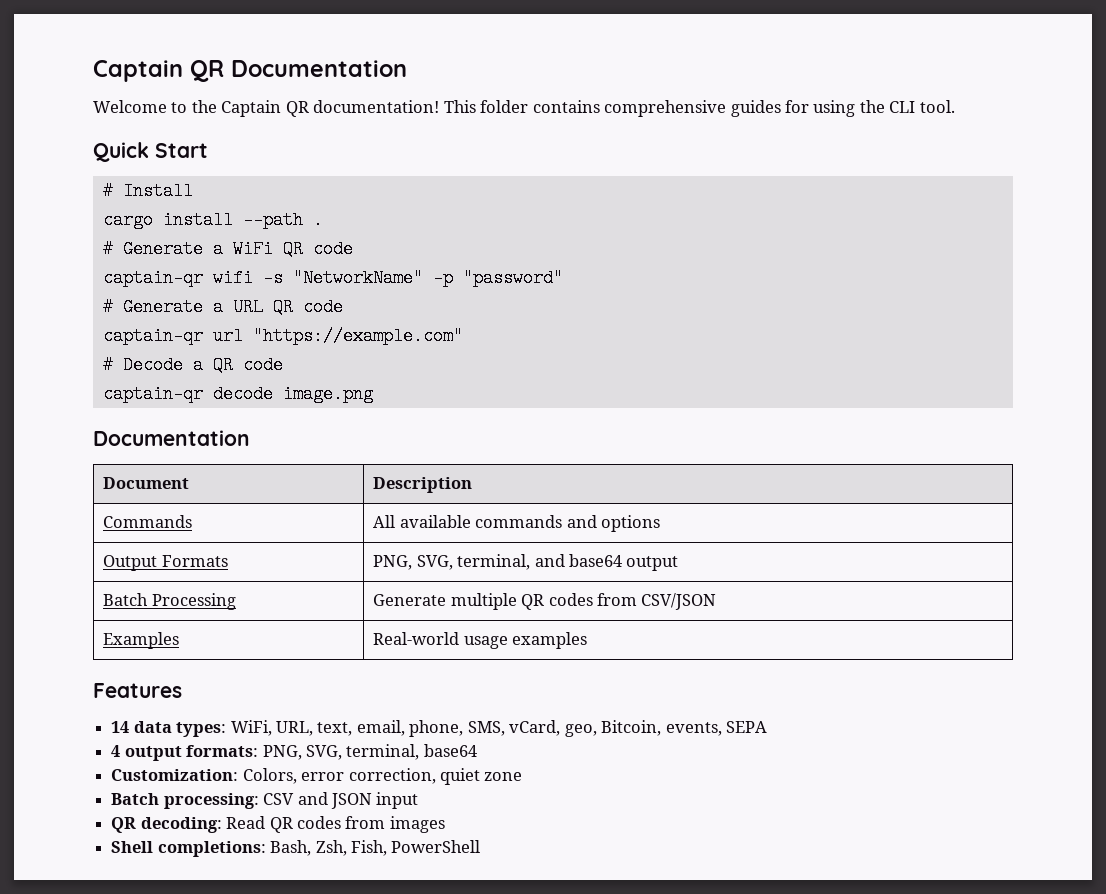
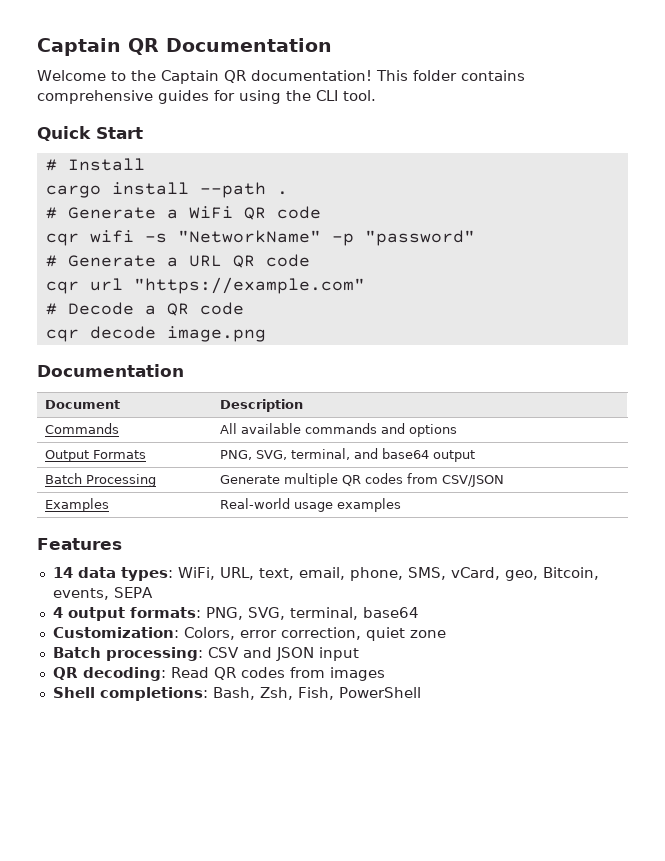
- captain-qr wifi -s "NetworkName" -p "password"
+ cqr wifi -s "NetworkName" -p "password"
- captain-qr url "https://example.com"
+ cqr url "https://example.com"
- captain-qr decode image.png
+ cqr decode image.png

